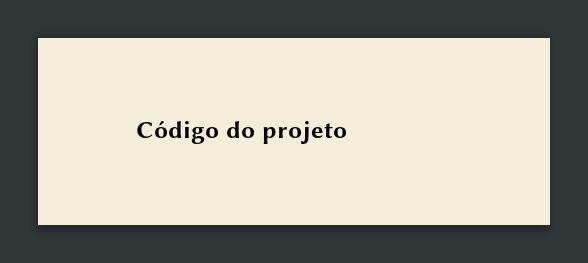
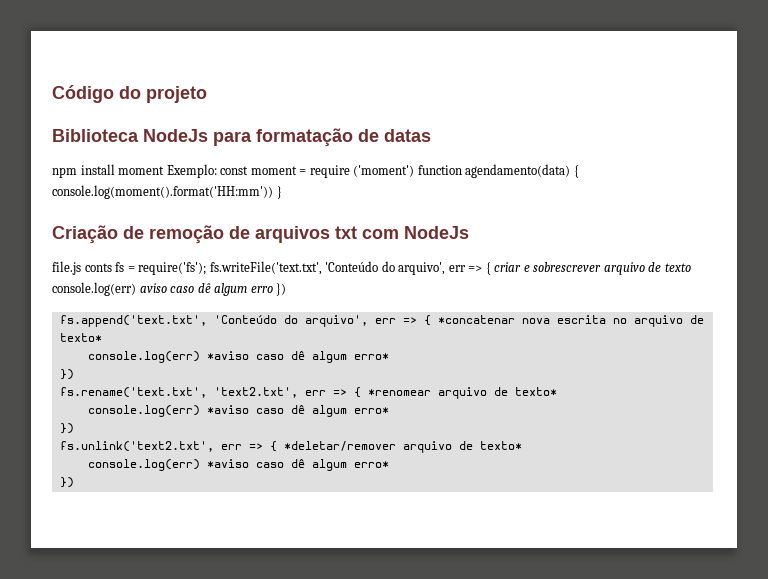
+ Biblioteca NodeJs para formatação de datas
+ npm install moment Exemplo: const moment = require ('moment') function agendamento(data) { console.log(moment().format('HH:mm')) }
+ Criação de remoção de arquivos txt com NodeJs
+ file.js conts fs = require('fs'); fs.writeFile('text.txt', 'Conteúdo do arquivo', err => { criar e sobrescrever arquivo de texto console.log(err) aviso caso dê algum erro })
+ fs.append('text.txt', 'Conteúdo do arquivo', err => { *concatenar nova escrita no arquivo de texto*
+ console.log(err) *aviso caso dê algum erro*
+ })
+ fs.rename('text.txt', 'text2.txt', err => { *renomear arquivo de texto*
+ console.log(err) *aviso caso dê algum erro*
+ })
+ fs.unlink('text2.txt', err => { *deletar/remover arquivo de texto*
+ console.log(err) *aviso caso dê algum erro*
+ })

